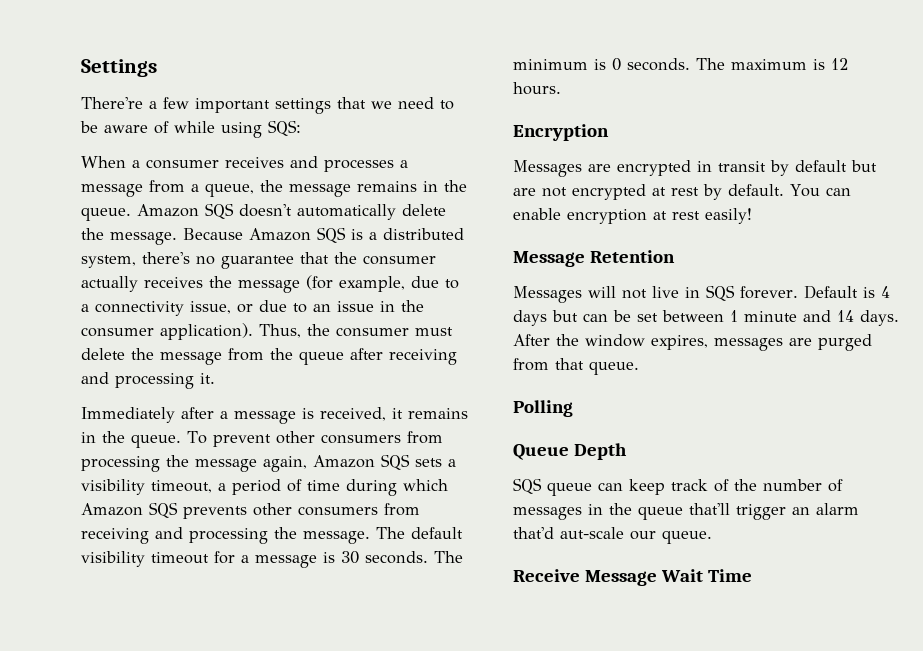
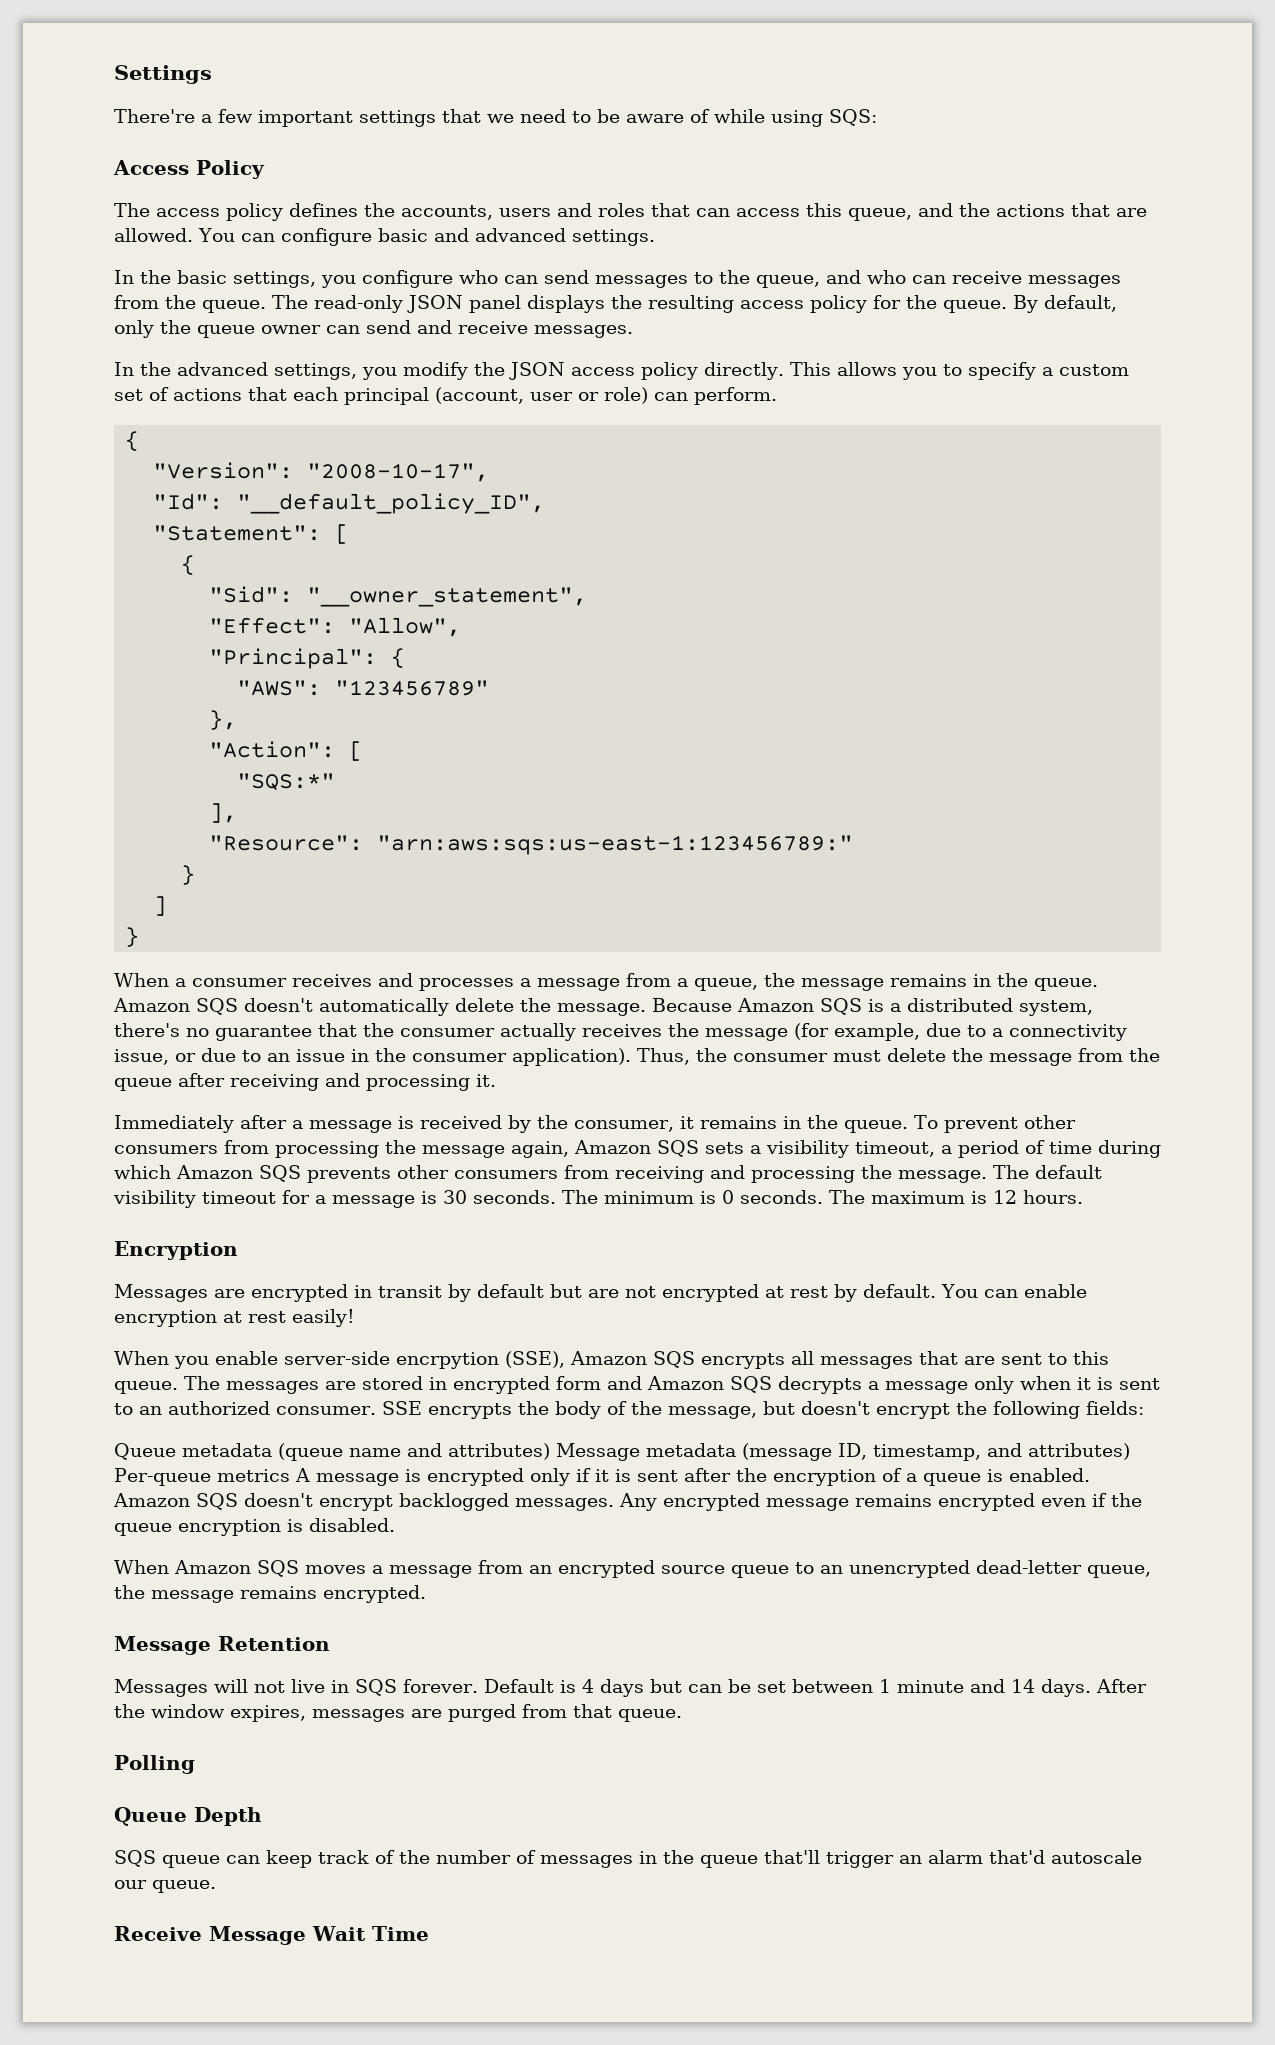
+ Access Policy
+ The access policy defines the accounts, users and roles that can access this queue, and the actions that are allowed. You can configure basic and advanced settings.
+ In the basic settings, you configure who can send messages to the queue, and who can receive messages from the queue. The read-only JSON panel displays the resulting access policy for the queue. By default, only the queue owner can send and receive messages.
+ In the advanced settings, you modify the JSON access policy directly. This allows you to specify a custom set of actions that each principal (account, user or role) can perform.
+ {
+ "Version": "2008-10-17",
+ "Id": "__default_policy_ID",
+ "Statement": [
+ {
+ "Sid": "__owner_statement",
+ "Effect": "Allow",
+ "Principal": {
+ "AWS": "123456789"
+ },
+ "Action": [
+ "SQS:*"
+ ],
+ "Resource": "arn:aws:sqs:us-east-1:123456789:"
+ }
+ ]
+ }
- Immediately after a message is received, it remains in the queue.
+ Immediately after a message is received by the consumer, it remains in the queue.
+ When you enable server-side encrpytion (SSE), Amazon SQS encrypts all messages that are sent to this queue. The messages are stored in encrypted form and Amazon SQS decrypts a message only when it is sent to an authorized consumer. SSE encrypts the body of the message, but doesn't encrypt the following fields:
+ Queue metadata (queue name and attributes) Message metadata (message ID, timestamp, and attributes) Per-queue metrics A message is encrypted only if it is sent after the encryption of a queue is enabled. Amazon SQS doesn't encrypt backlogged messages. Any encrypted message remains encrypted even if the queue encryption is disabled.
+ When Amazon SQS moves a message from an encrypted source queue to an unencrypted dead-letter queue, the message remains encrypted.
- SQS queue can keep track of the number of messages in the queue that'll trigger an alarm that'd aut-scale our queue.
+ SQS queue can keep track of the number of messages in the queue that'll trigger an alarm that'd autoscale our queue.

